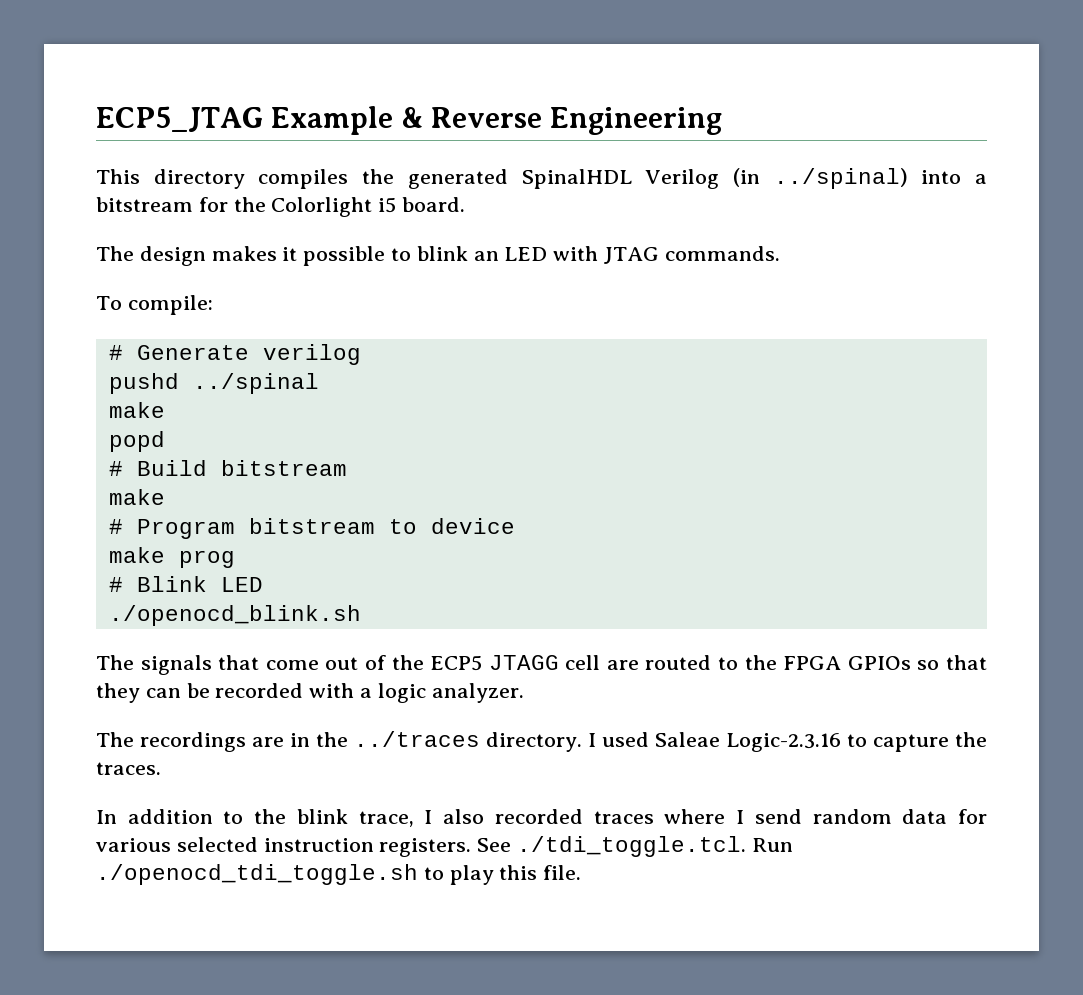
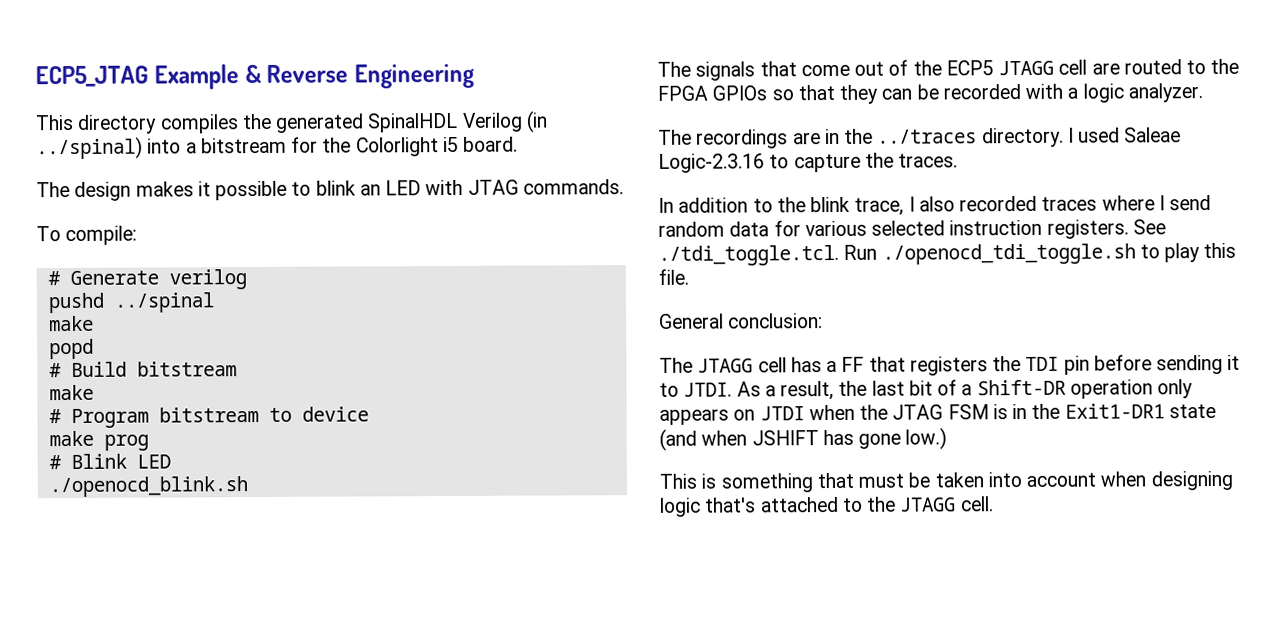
+ General conclusion:
+ The JTAGG cell has a FF that registers the TDI pin before sending it to JTDI. As a result, the last bit of a Shift-DR operation only appears on JTDI when the JTAG FSM is in the Exit1-DR1 state (and when JSHIFT has gone low.)
+ This is something that must be taken into account when designing logic that's attached to the JTAGG cell.

